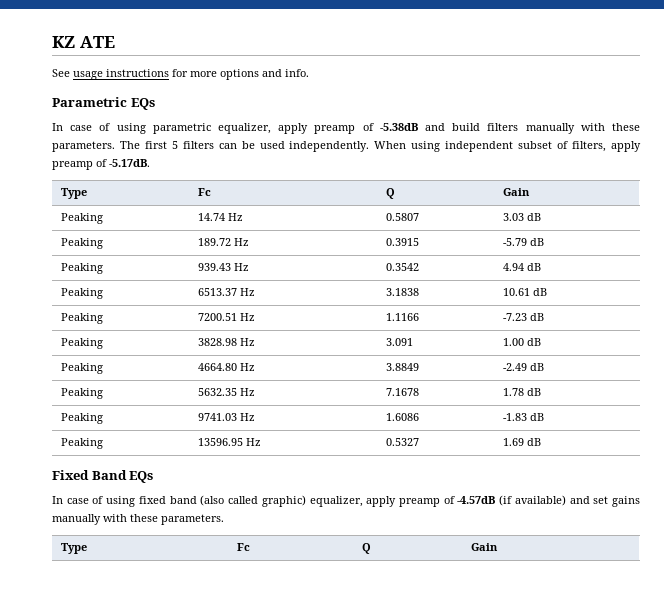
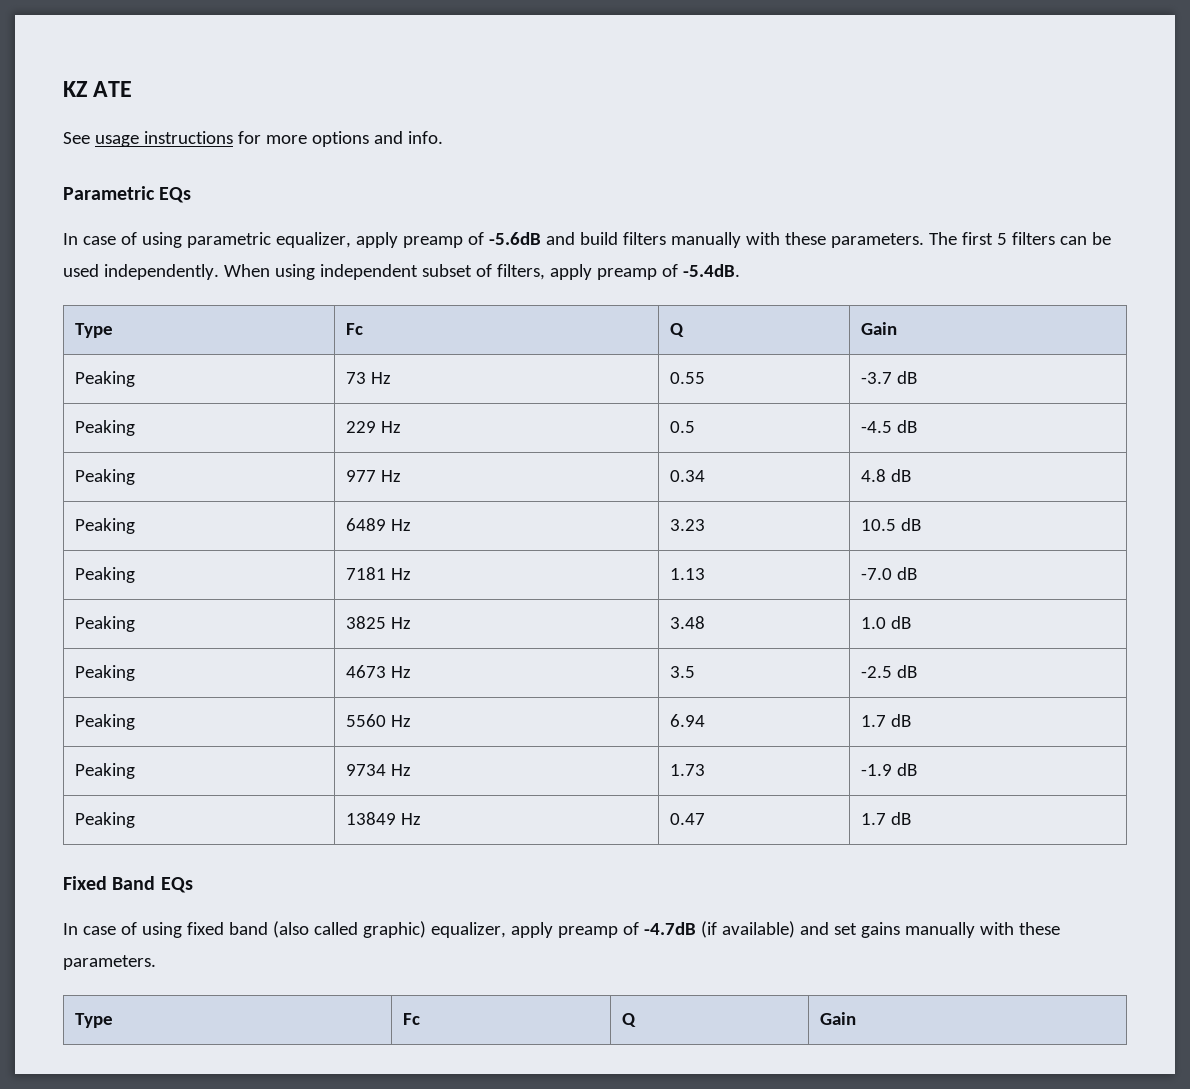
- In case of using parametric equalizer, apply preamp of -5.38dB and build filters manually with these parameters.
+ In case of using parametric equalizer, apply preamp of -5.6dB and build filters manually with these parameters.
- When using independent subset of filters, apply preamp of -5.17dB.
+ When using independent subset of filters, apply preamp of -5.4dB.
- Peaking | 14.74 Hz | 0.5807 | 3.03 dB
- Peaking | 189.72 Hz | 0.3915 | -5.79 dB
- Peaking | 939.43 Hz | 0.3542 | 4.94 dB
- Peaking | 6513.37 Hz | 3.1838 | 10.61 dB
- Peaking | 7200.51 Hz | 1.1166 | -7.23 dB
- Peaking | 3828.98 Hz | 3.091 | 1.00 dB
- Peaking | 4664.80 Hz | 3.8849 | -2.49 dB
- Peaking | 5632.35 Hz | 7.1678 | 1.78 dB
- Peaking | 9741.03 Hz | 1.6086 | -1.83 dB
- Peaking | 13596.95 Hz | 0.5327 | 1.69 dB
+ Peaking | 73 Hz | 0.55 | -3.7 dB
+ Peaking | 229 Hz | 0.5 | -4.5 dB
+ Peaking | 977 Hz | 0.34 | 4.8 dB
+ Peaking | 6489 Hz | 3.23 | 10.5 dB
+ Peaking | 7181 Hz | 1.13 | -7.0 dB
+ Peaking | 3825 Hz | 3.48 | 1.0 dB
+ Peaking | 4673 Hz | 3.5 | -2.5 dB
+ Peaking | 5560 Hz | 6.94 | 1.7 dB
+ Peaking | 9734 Hz | 1.73 | -1.9 dB
+ Peaking | 13849 Hz | 0.47 | 1.7 dB
- In case of using fixed band (also called graphic) equalizer, apply preamp of -4.57dB (if available) and set gains manually with these parameters.
+ In case of using fixed band (also called graphic) equalizer, apply preamp of -4.7dB (if available) and set gains manually with these parameters.

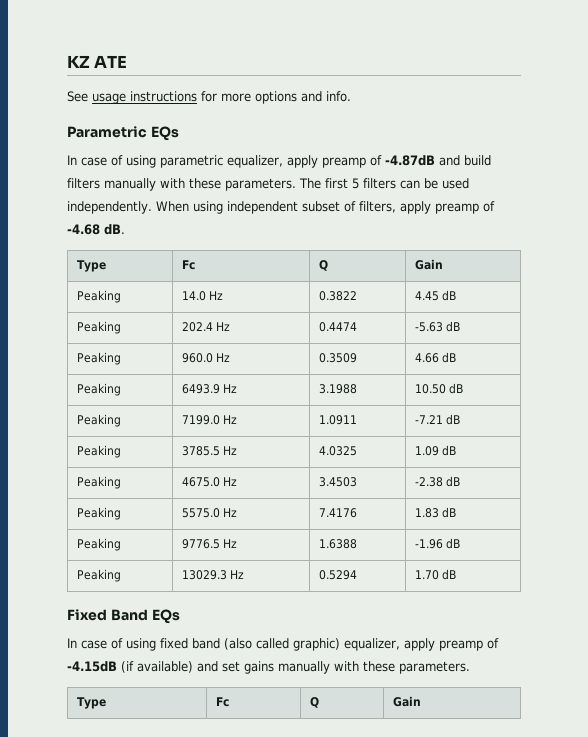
- In case of using parametric equalizer, apply preamp of -5.6dB and build filters manually with these parameters.
+ In case of using parametric equalizer, apply preamp of -4.87dB and build filters manually with these parameters.
- When using independent subset of filters, apply preamp of -5.4dB.
+ When using independent subset of filters, apply preamp of -4.68 dB.
- Peaking | 73 Hz | 0.55 | -3.7 dB
- Peaking | 229 Hz | 0.5 | -4.5 dB
- Peaking | 977 Hz | 0.34 | 4.8 dB
- Peaking | 6489 Hz | 3.23 | 10.5 dB
- Peaking | 7181 Hz | 1.13 | -7.0 dB
- Peaking | 3825 Hz | 3.48 | 1.0 dB
- Peaking | 4673 Hz | 3.5 | -2.5 dB
- Peaking | 5560 Hz | 6.94 | 1.7 dB
- Peaking | 9734 Hz | 1.73 | -1.9 dB
- Peaking | 13849 Hz | 0.47 | 1.7 dB
+ Peaking | 14.0 Hz | 0.3822 | 4.45 dB
+ Peaking | 202.4 Hz | 0.4474 | -5.63 dB
+ Peaking | 960.0 Hz | 0.3509 | 4.66 dB
+ Peaking | 6493.9 Hz | 3.1988 | 10.50 dB
+ Peaking | 7199.0 Hz | 1.0911 | -7.21 dB
+ Peaking | 3785.5 Hz | 4.0325 | 1.09 dB
+ Peaking | 4675.0 Hz | 3.4503 | -2.38 dB
+ Peaking | 5575.0 Hz | 7.4176 | 1.83 dB
+ Peaking | 9776.5 Hz | 1.6388 | -1.96 dB
+ Peaking | 13029.3 Hz | 0.5294 | 1.70 dB
- In case of using fixed band (also called graphic) equalizer, apply preamp of -4.7dB (if available) and set gains manually with these parameters.
+ In case of using fixed band (also called graphic) equalizer, apply preamp of -4.15dB (if available) and set gains manually with these parameters.

